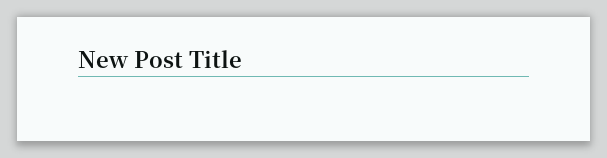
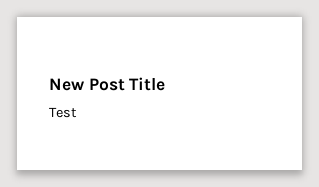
+ Test

